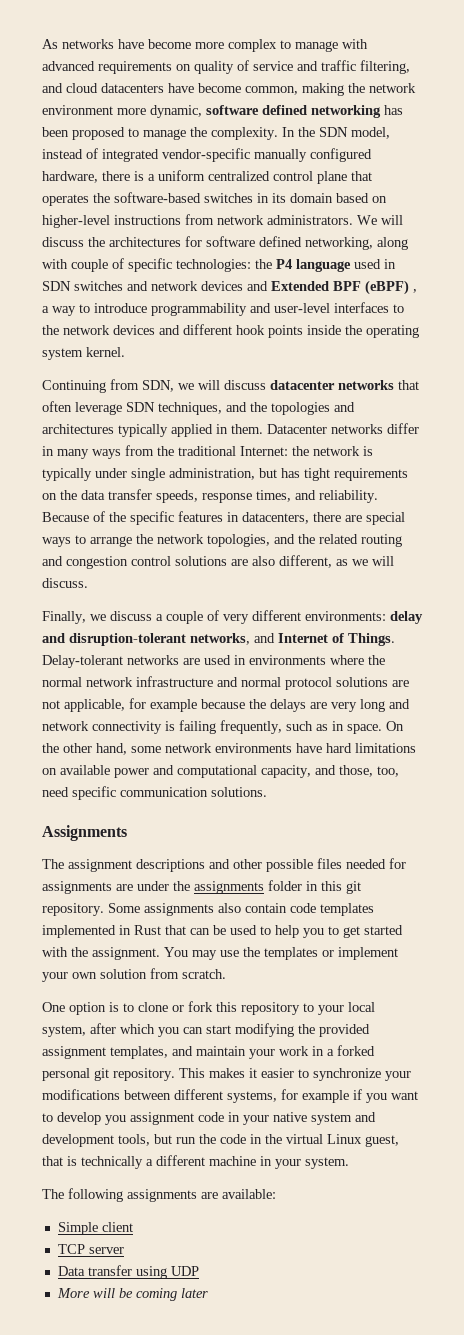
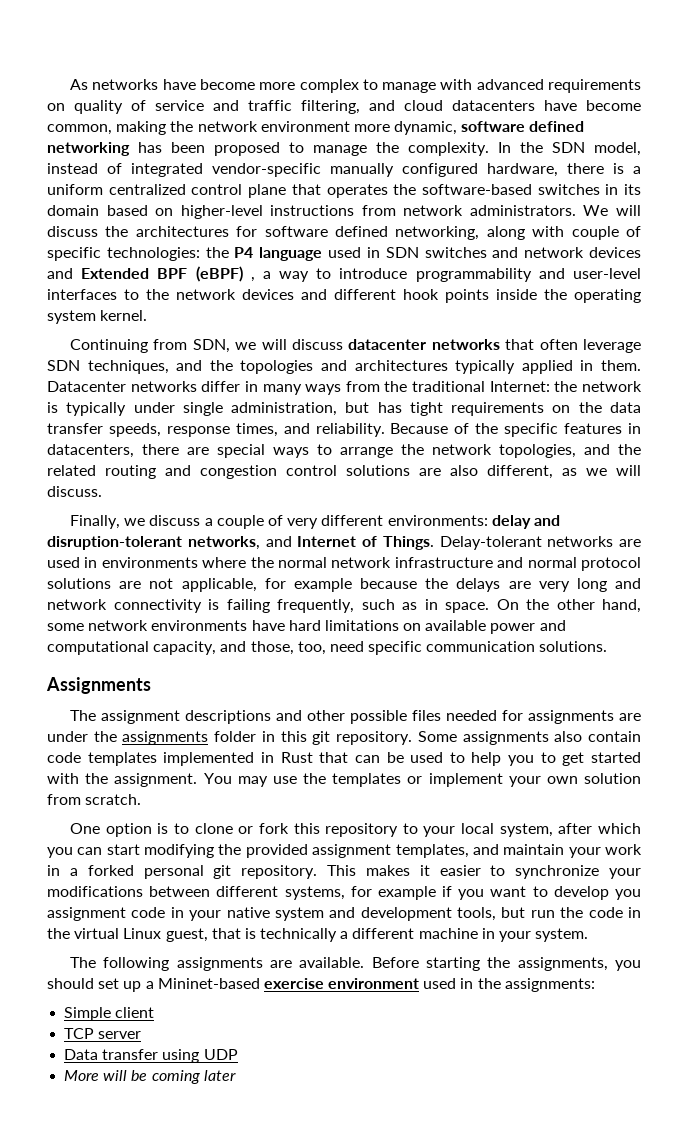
- The following assignments are available:
+ The following assignments are available. Before starting the assignments, you should set up a Mininet-based exercise environment used in the assignments:

